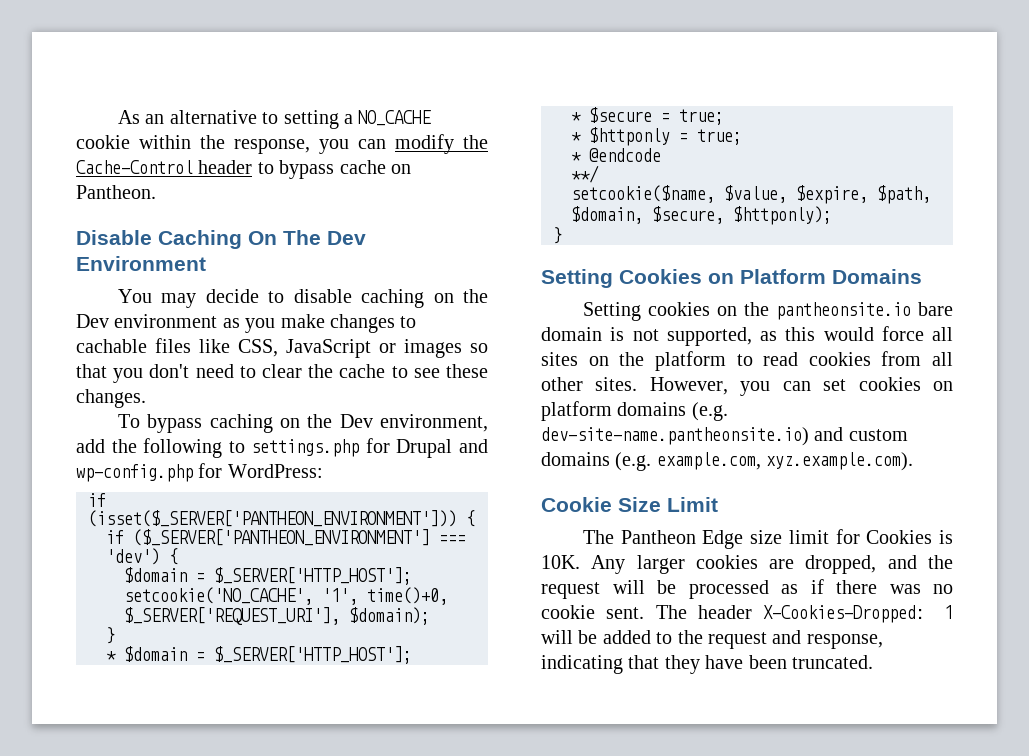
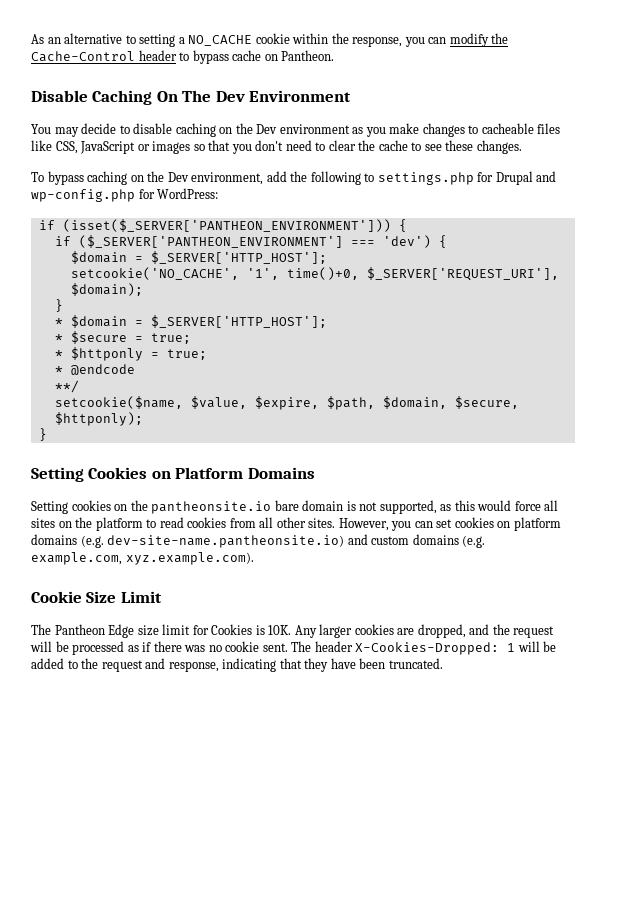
- You may decide to disable caching on the Dev environment as you make changes to cachable files like CSS, JavaScript or images so that you don't need to clear the cache to see these changes.
+ You may decide to disable caching on the Dev environment as you make changes to cacheable files like CSS, JavaScript or images so that you don't need to clear the cache to see these changes.

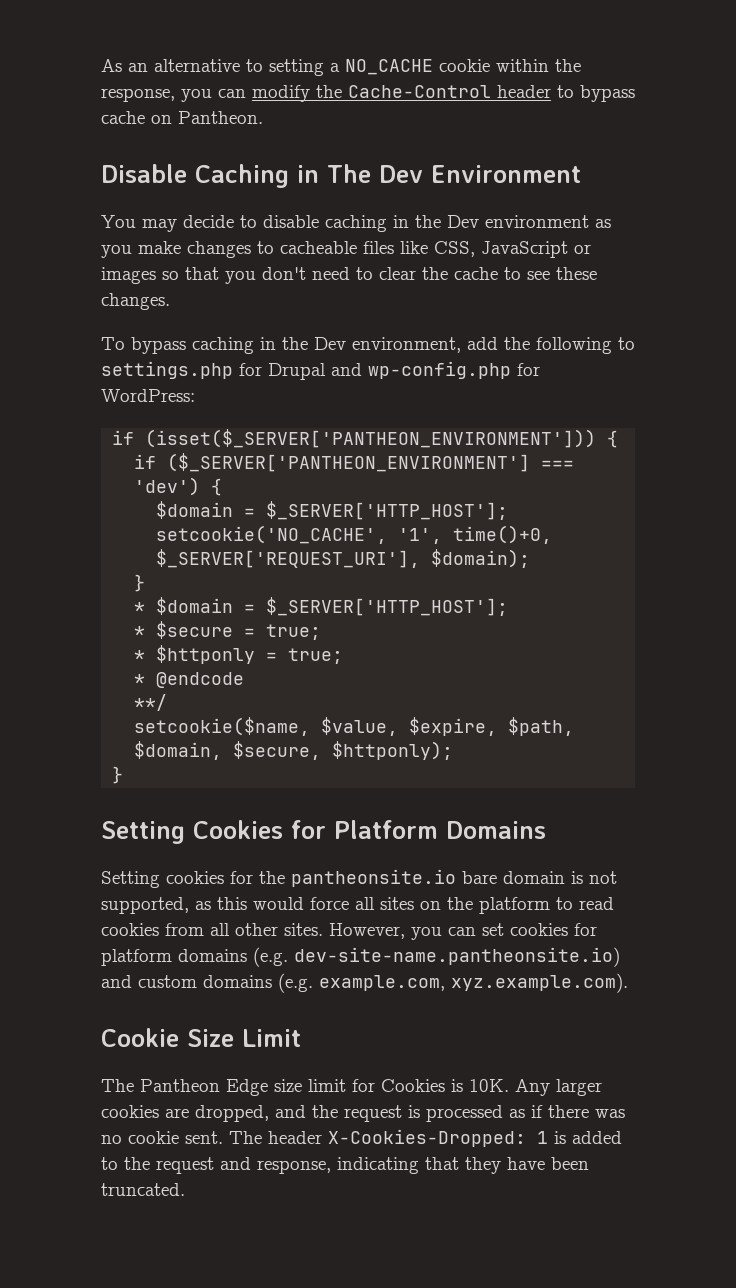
- Disable Caching On The Dev Environment
+ Disable Caching in The Dev Environment
- You may decide to disable caching on the Dev environment as you make changes to cacheable files like CSS, JavaScript or images so that you don't need to clear the cache to see these changes.
+ You may decide to disable caching in the Dev environment as you make changes to cacheable files like CSS, JavaScript or images so that you don't need to clear the cache to see these changes.
- To bypass caching on the Dev environment, add the following to settings.php for Drupal and wp-config.php for WordPress:
+ To bypass caching in the Dev environment, add the following to settings.php for Drupal and wp-config.php for WordPress:
- Setting Cookies on Platform Domains
+ Setting Cookies for Platform Domains
- Setting cookies on the pantheonsite.io bare domain is not supported, as this would force all sites on the platform to read cookies from all other sites.
+ Setting cookies for the pantheonsite.io bare domain is not supported, as this would force all sites on the platform to read cookies from all other sites.
- However, you can set cookies on platform domains (e.g. dev-site-name.pantheonsite.io) and custom domains (e.g. example.com, xyz.example.com).
+ However, you can set cookies for platform domains (e.g. dev-site-name.pantheonsite.io) and custom domains (e.g. example.com, xyz.example.com).
- Any larger cookies are dropped, and the request will be processed as if there was no cookie sent.
+ Any larger cookies are dropped, and the request is processed as if there was no cookie sent.
- The header X-Cookies-Dropped: 1 will be added to the request and response, indicating that they have been truncated.
+ The header X-Cookies-Dropped: 1 is added to the request and response, indicating that they have been truncated.

